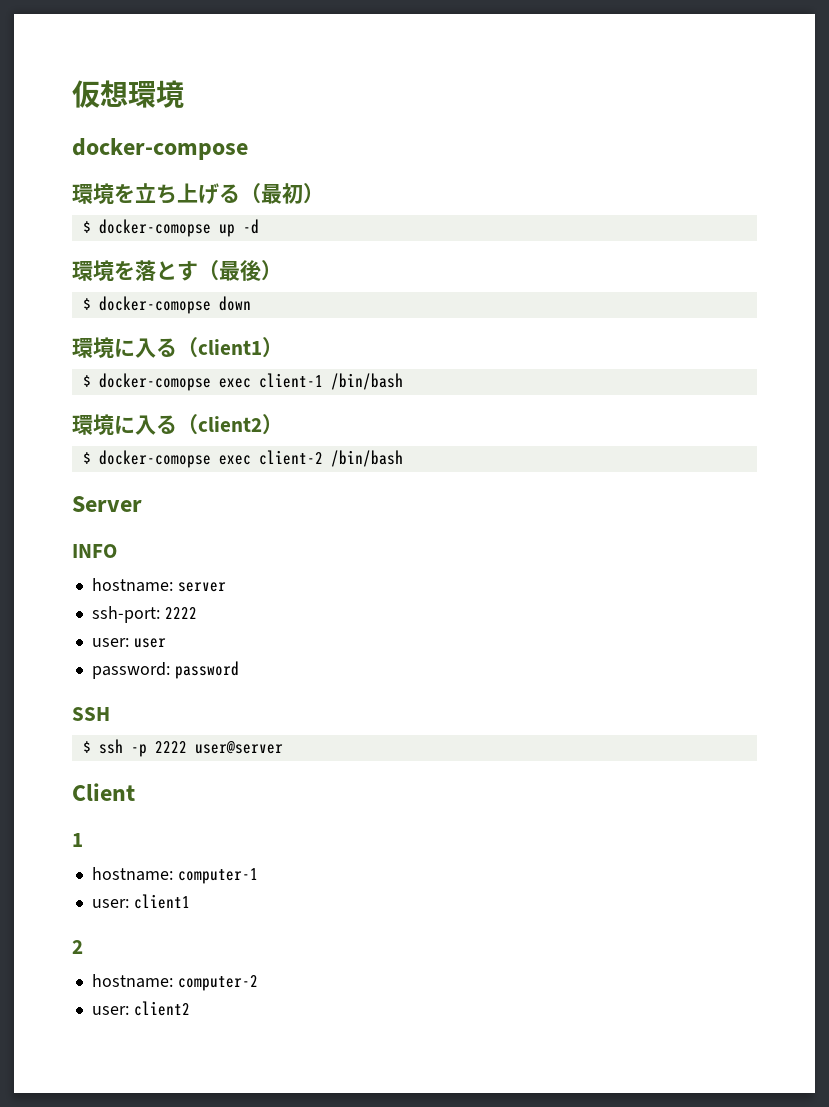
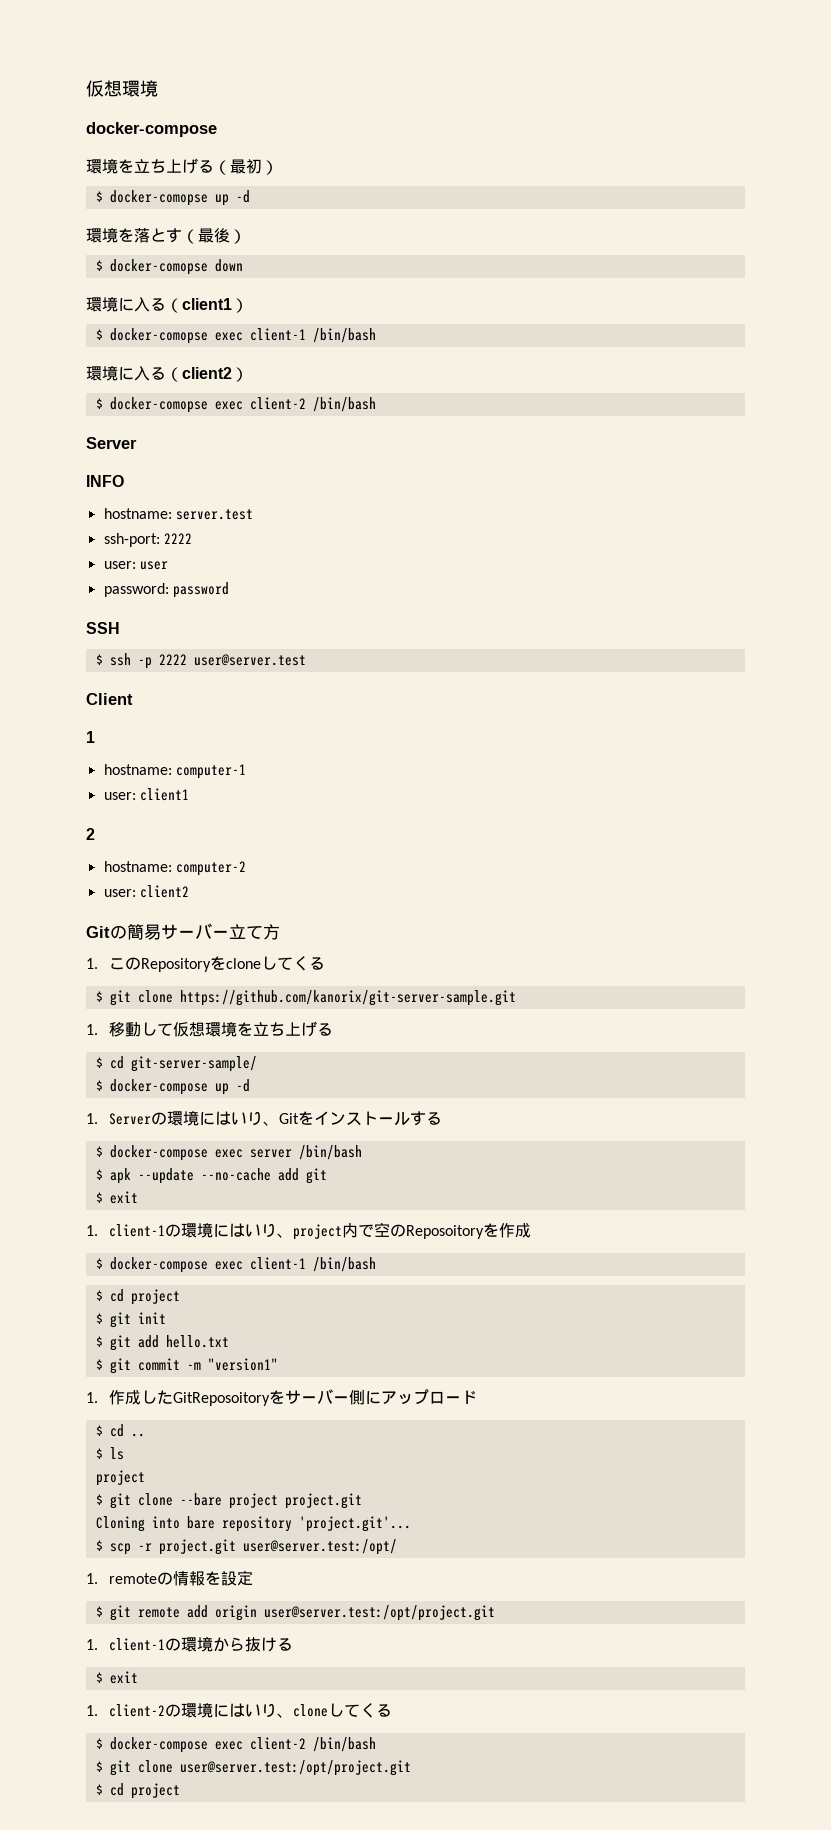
- hostname: server
+ hostname: server.test
- $ ssh -p 2222 user@server
+ $ ssh -p 2222 user@server.test
+ Gitの簡易サーバー立て方
+ 1.このRepositoryをcloneしてくる
+ $ git clone https://github.com/kanorix/git-server-sample.git
+ 1.移動して仮想環境を立ち上げる
+ $ cd git-server-sample/
+ $ docker-compose up -d
+ 1. Serverの環境にはいり、Gitをインストールする
+ $ docker-compose exec server /bin/bash
+ $ apk --update --no-cache add git
+ $ exit
+ 1. client-1の環境にはいり、project内で空のReposoitoryを作成
+ $ docker-compose exec client-1 /bin/bash
+ $ cd project
+ $ git init
+ $ git add hello.txt
+ $ git commit -m "version1"
+ 1.作成したGitReposoitoryをサーバー側にアップロード
+ $ cd ..
+ $ ls
+ project
+ $ git clone --bare project project.git
+ Cloning into bare repository 'project.git'...
+ $ scp -r project.git user@server.test:/opt/
+ 1. remoteの情報を設定
+ $ git remote add origin user@server.test:/opt/project.git
+ 1. client-1の環境から抜ける
+ $ exit
+ 1. client-2の環境にはいり、cloneしてくる
+ $ docker-compose exec client-2 /bin/bash
+ $ git clone user@server.test:/opt/project.git
+ $ cd project

